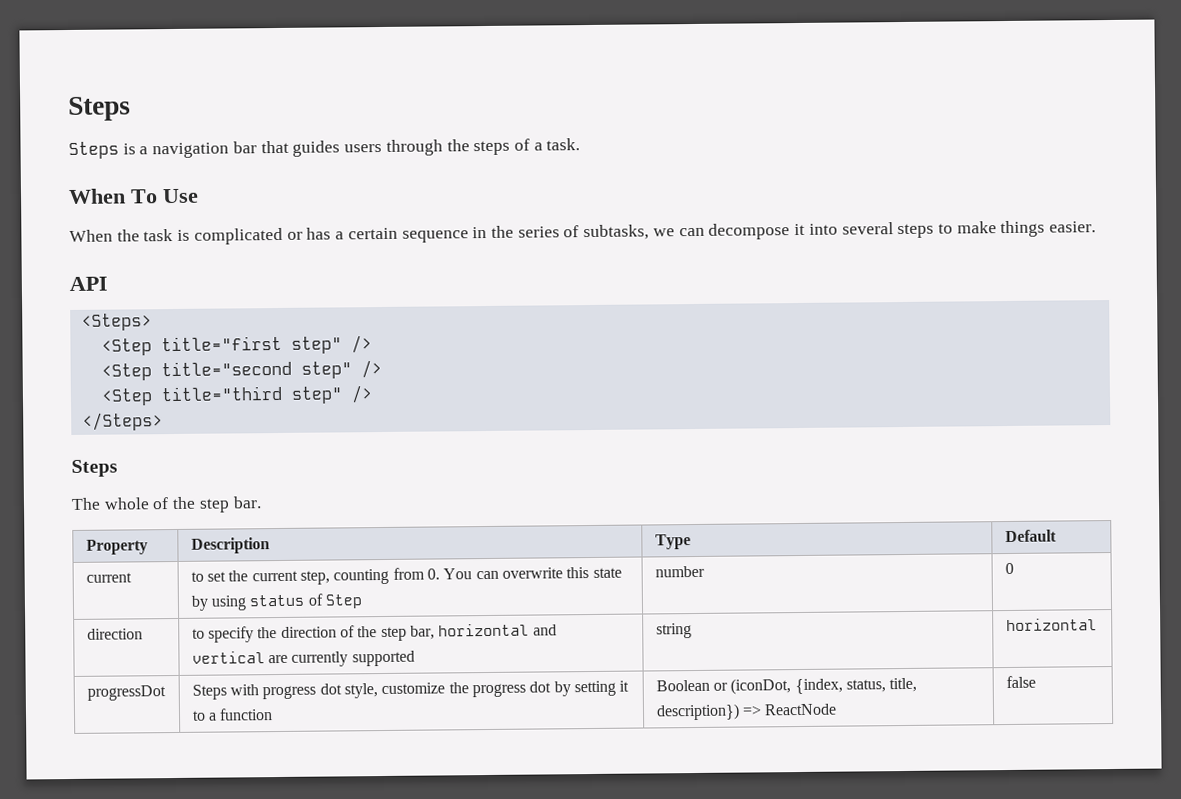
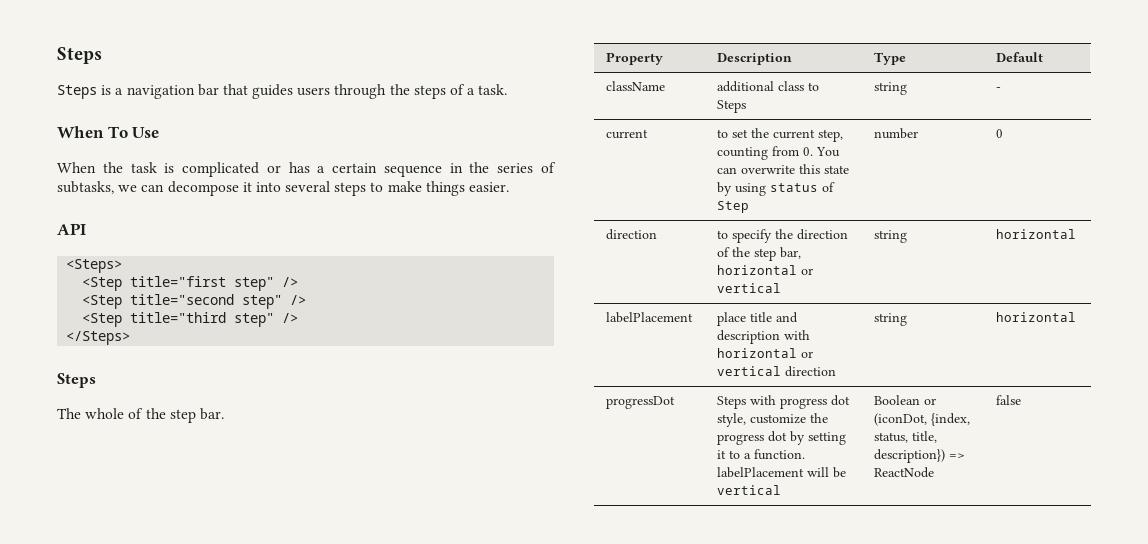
+ className | additional class to Steps | string | -
- direction | to specify the direction of the step bar, horizontal and vertical are currently supported | string | horizontal
+ direction | to specify the direction of the step bar, horizontal or vertical | string | horizontal
+ labelPlacement | place title and description with horizontal or vertical direction | string | horizontal
- progressDot | Steps with progress dot style, customize the progress dot by setting it to a function | Boolean or (iconDot, {index, status, title, description}) => ReactNode | false
+ progressDot | Steps with progress dot style, customize the progress dot by setting it to a function. labelPlacement will be vertical | Boolean or (iconDot, {index, status, title, description}) => ReactNode | false

